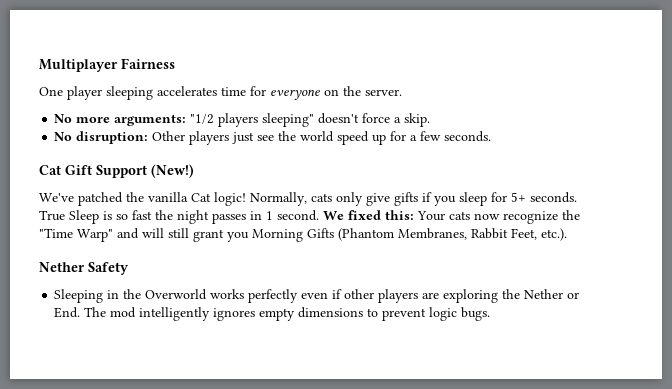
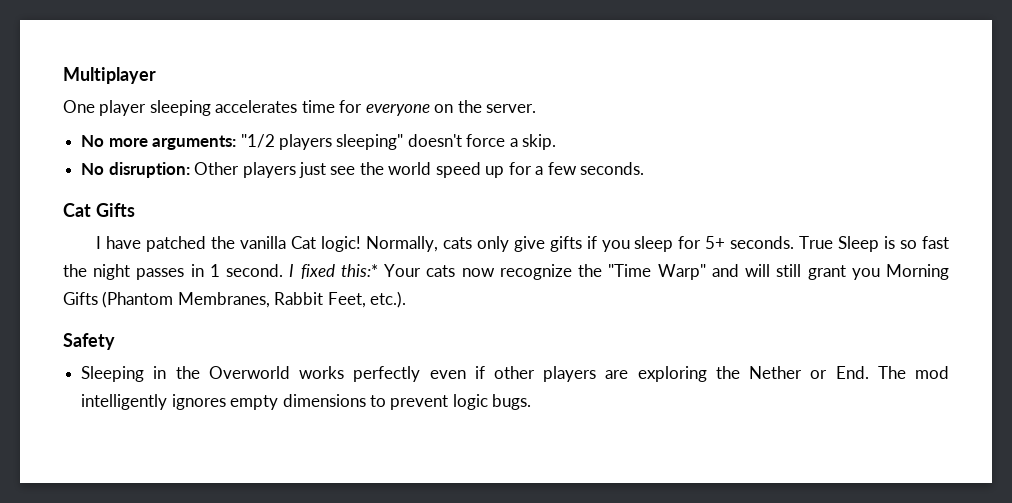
- Multiplayer Fairness
+ Multiplayer
- Cat Gift Support (New!)
- We've patched the vanilla Cat logic!
+ Cat Gifts
+ I have patched the vanilla Cat logic!
- We fixed this: Your cats now recognize the "Time Warp" and will still grant you Morning Gifts (Phantom Membranes, Rabbit Feet, etc.).
+ I fixed this:* Your cats now recognize the "Time Warp" and will still grant you Morning Gifts (Phantom Membranes, Rabbit Feet, etc.).
- Nether Safety
+ Safety

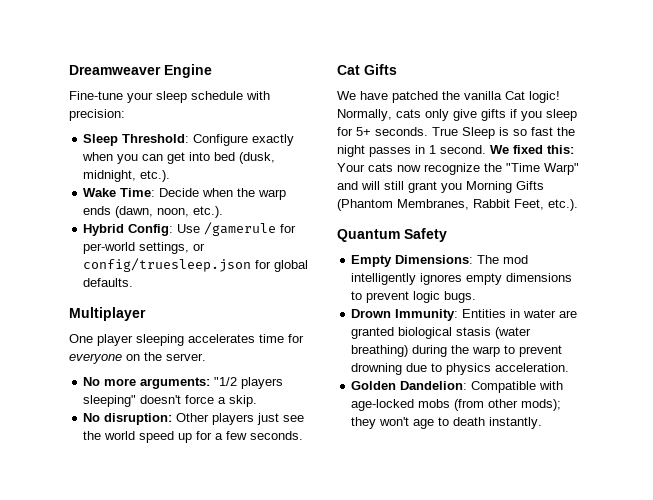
+ Dreamweaver Engine
+ Fine-tune your sleep schedule with precision:
+ Sleep Threshold: Configure exactly when you can get into bed (dusk, midnight, etc.).
+ Wake Time: Decide when the warp ends (dawn, noon, etc.).
+ Hybrid Config: Use /gamerule for per-world settings, or config/truesleep.json for global defaults.
- I have patched the vanilla Cat logic!
+ We have patched the vanilla Cat logic!
- I fixed this:* Your cats now recognize the "Time Warp" and will still grant you Morning Gifts (Phantom Membranes, Rabbit Feet, etc.).
+ We fixed this: Your cats now recognize the "Time Warp" and will still grant you Morning Gifts (Phantom Membranes, Rabbit Feet, etc.).
- Safety
+ Quantum Safety
- Sleeping in the Overworld works perfectly even if other players are exploring the Nether or End. The mod intelligently ignores empty dimensions to prevent logic bugs.
+ Empty Dimensions: The mod intelligently ignores empty dimensions to prevent logic bugs.
+ Drown Immunity: Entities in water are granted biological stasis (water breathing) during the warp to prevent drowning due to physics acceleration.
+ Golden Dandelion: Compatible with age-locked mobs (from other mods); they won't age to death instantly.

